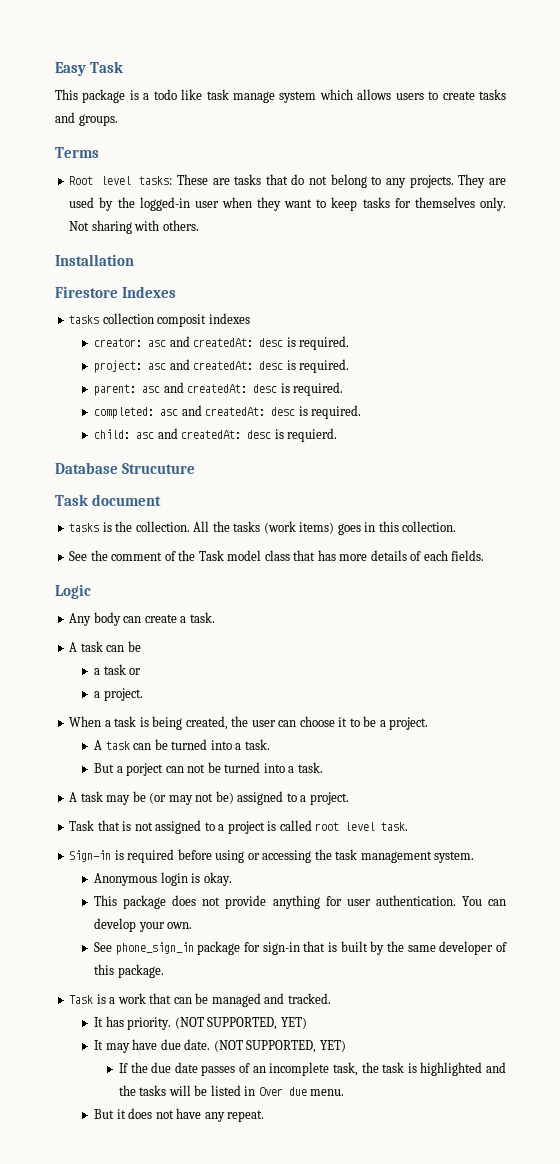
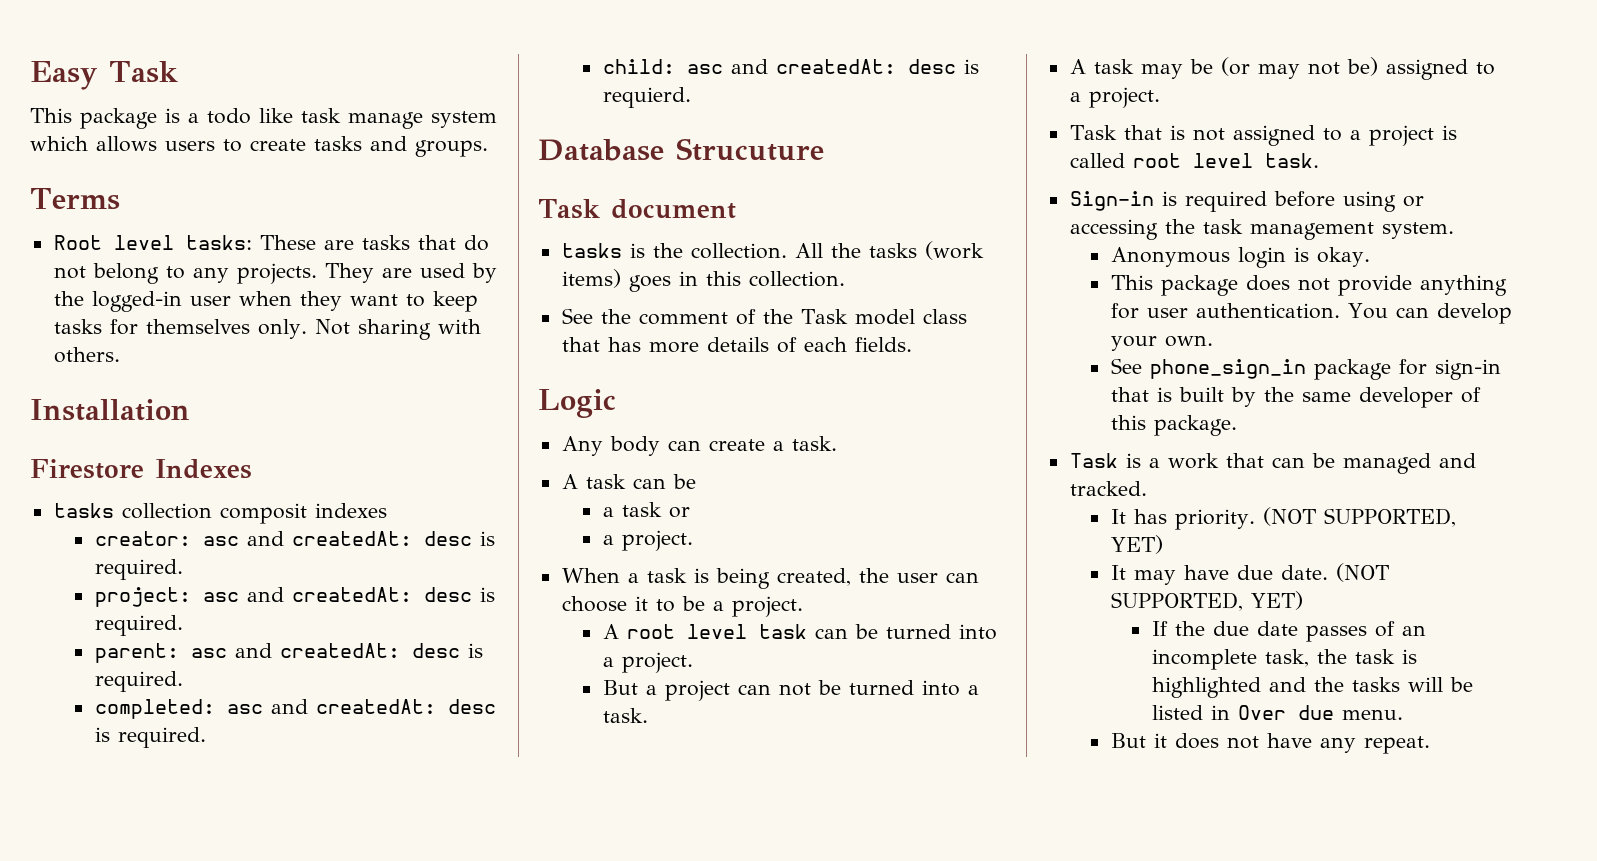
- A task can be turned into a task.
+ A root level task can be turned into a project.
- But a porject can not be turned into a task.
+ But a project can not be turned into a task.

